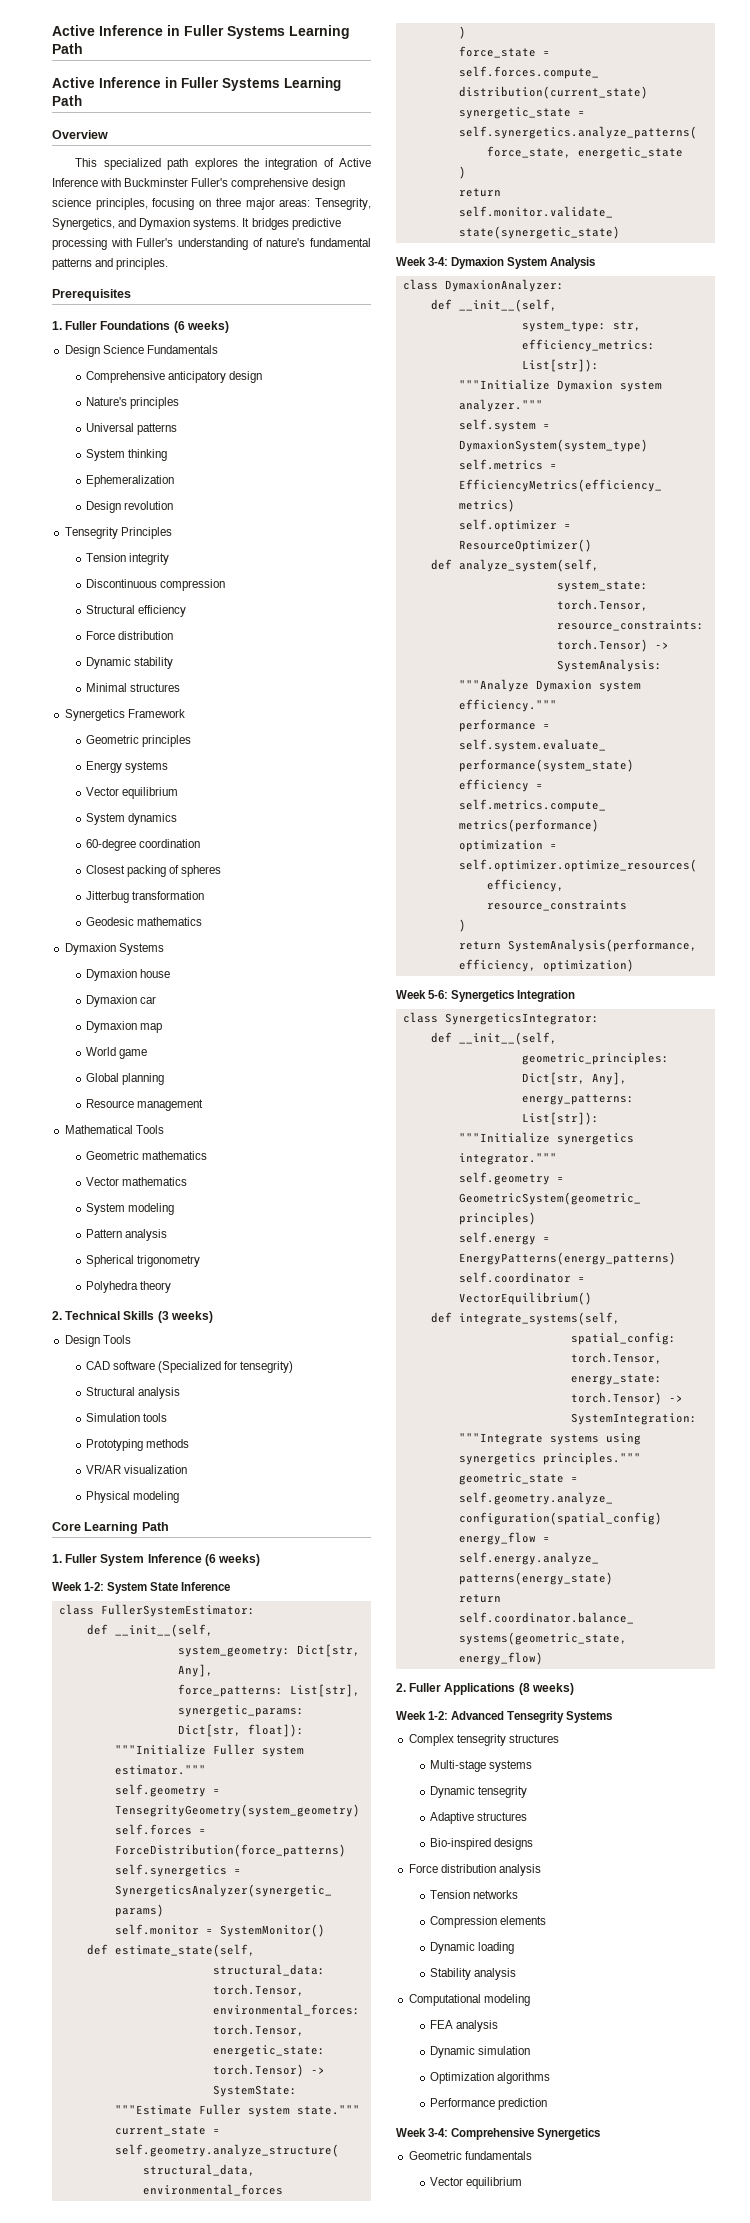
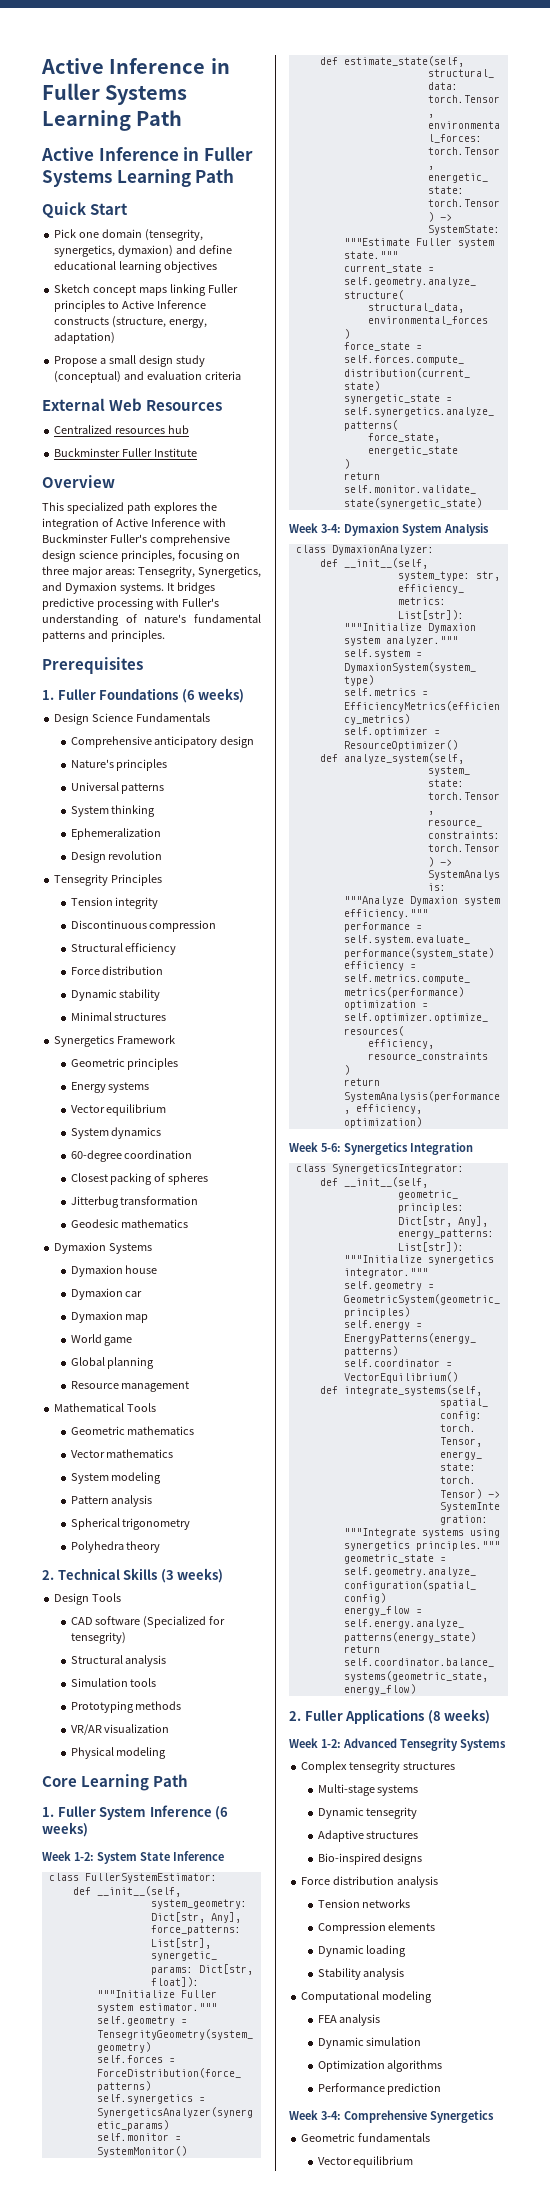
+ Quick Start
+ Pick one domain (tensegrity, synergetics, dymaxion) and define educational learning objectives
+ Sketch concept maps linking Fuller principles to Active Inference constructs (structure, energy, adaptation)
+ Propose a small design study (conceptual) and evaluation criteria
+ External Web Resources
+ Centralized resources hub
+ Buckminster Fuller Institute

